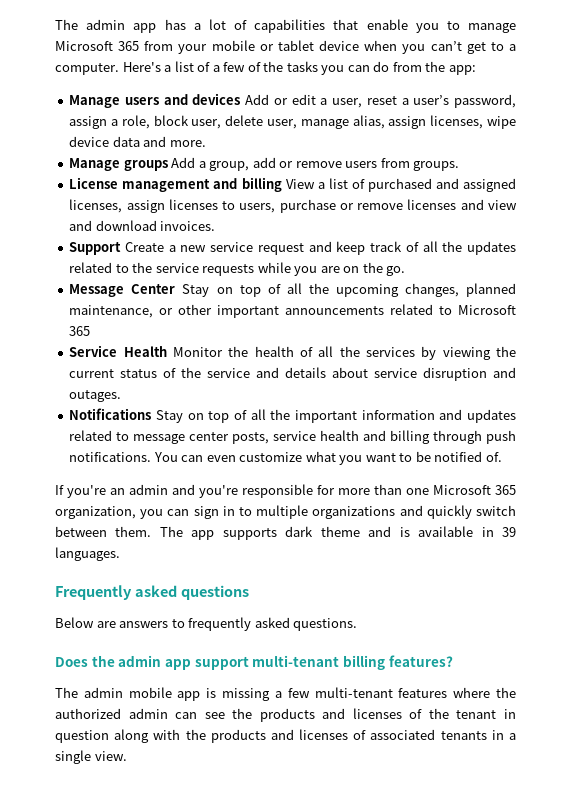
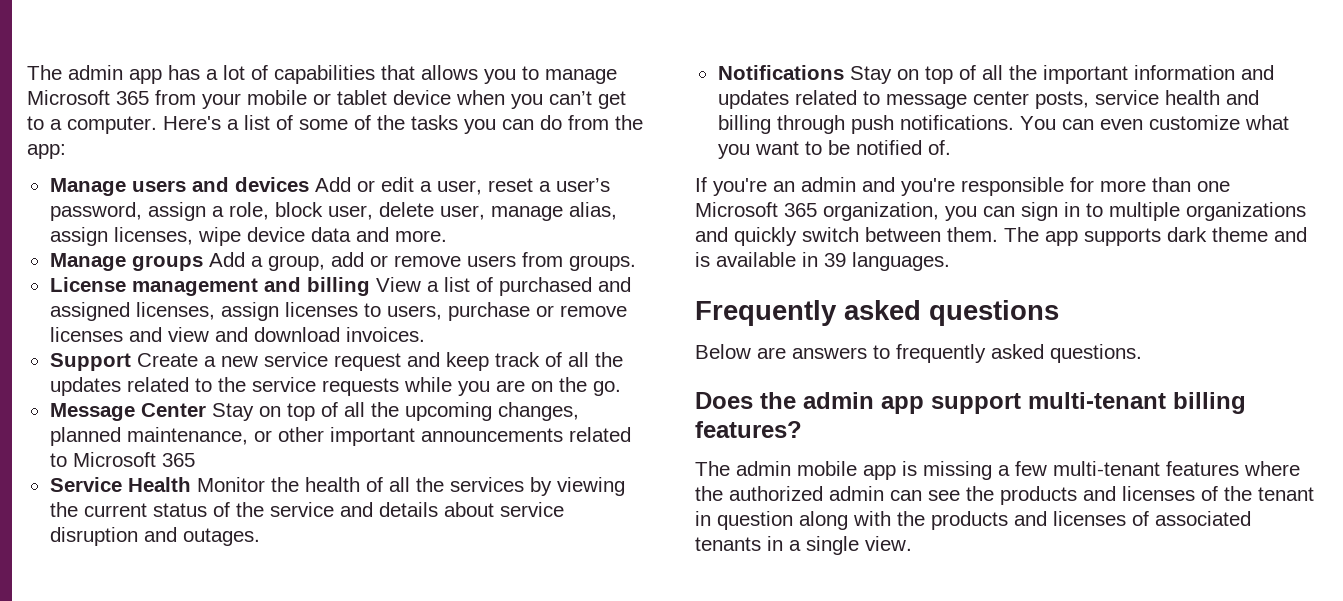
- The admin app has a lot of capabilities that enable you to manage Microsoft 365 from your mobile or tablet device when you can’t get to a computer.
+ The admin app has a lot of capabilities that allows you to manage Microsoft 365 from your mobile or tablet device when you can’t get to a computer.
- Here's a list of a few of the tasks you can do from the app:
+ Here's a list of some of the tasks you can do from the app:

